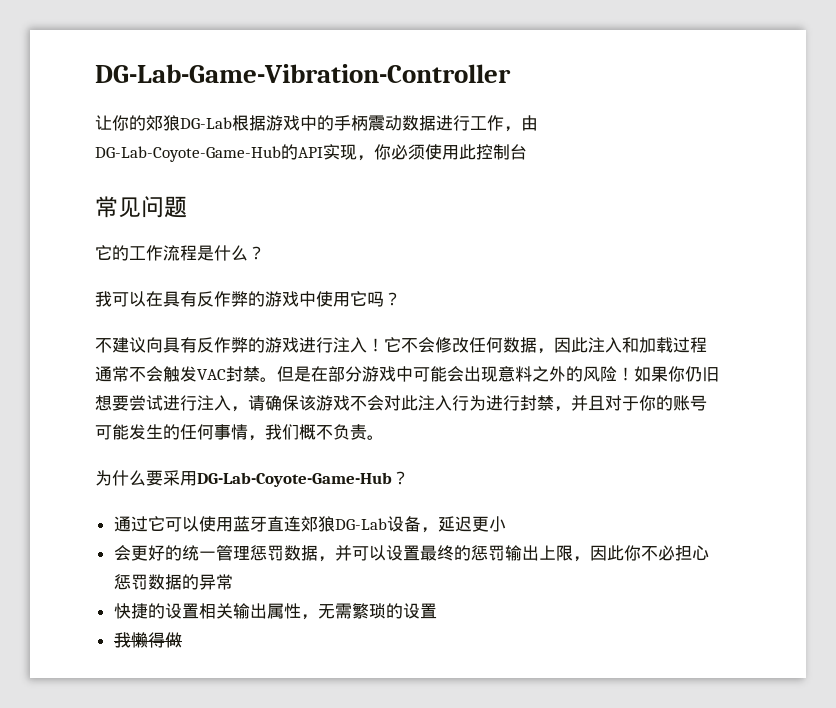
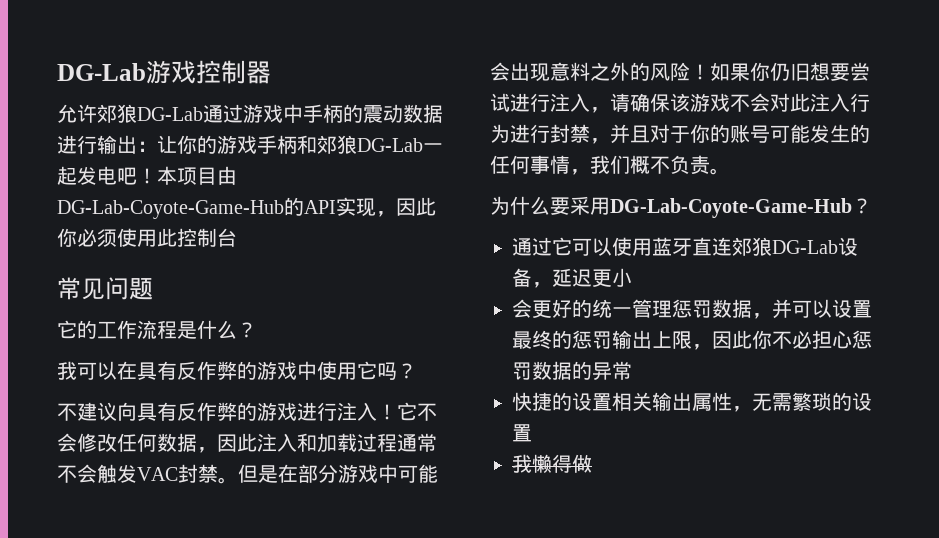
- DG-Lab-Game-Vibration-Controller
- 让你的郊狼DG-Lab根据游戏中的手柄震动数据进行工作，由DG-Lab-Coyote-Game-Hub的API实现，你必须使用此控制台
+ DG-Lab游戏控制器
+ 允许郊狼DG-Lab通过游戏中手柄的震动数据进行输出：让你的游戏手柄和郊狼DG-Lab一起发电吧！本项目由DG-Lab-Coyote-Game-Hub的API实现，因此你必须使用此控制台

